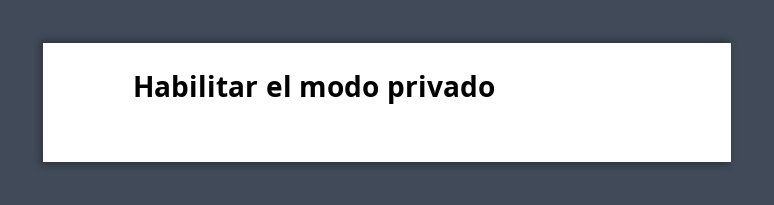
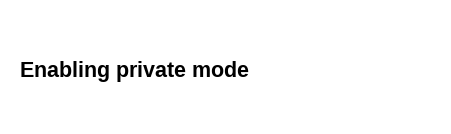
- Habilitar el modo privado
+ Enabling private mode

